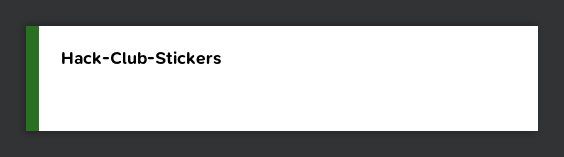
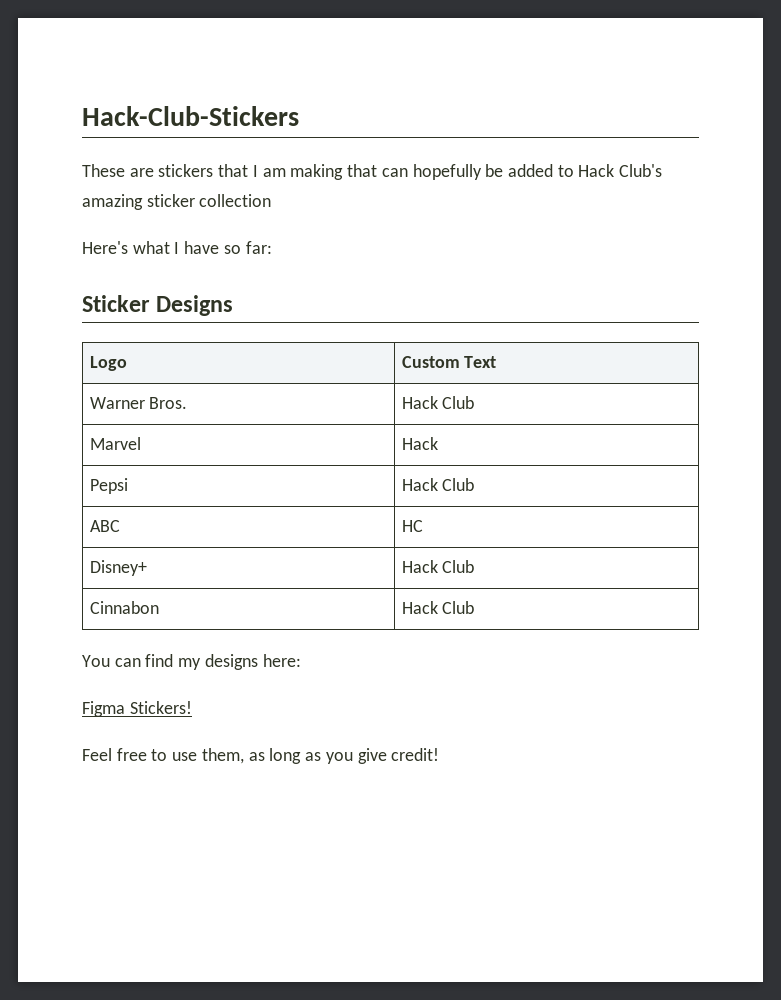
+ These are stickers that I am making that can hopefully be added to Hack Club's amazing sticker collection
+ Here's what I have so far:
+ Sticker Designs
+ Logo | Custom Text
+ Warner Bros. | Hack Club
+ Marvel | Hack
+ Pepsi | Hack Club
+ ABC | HC
+ Disney+ | Hack Club
+ Cinnabon | Hack Club
+ You can find my designs here:
+ Figma Stickers!
+ Feel free to use them, as long as you give credit!

